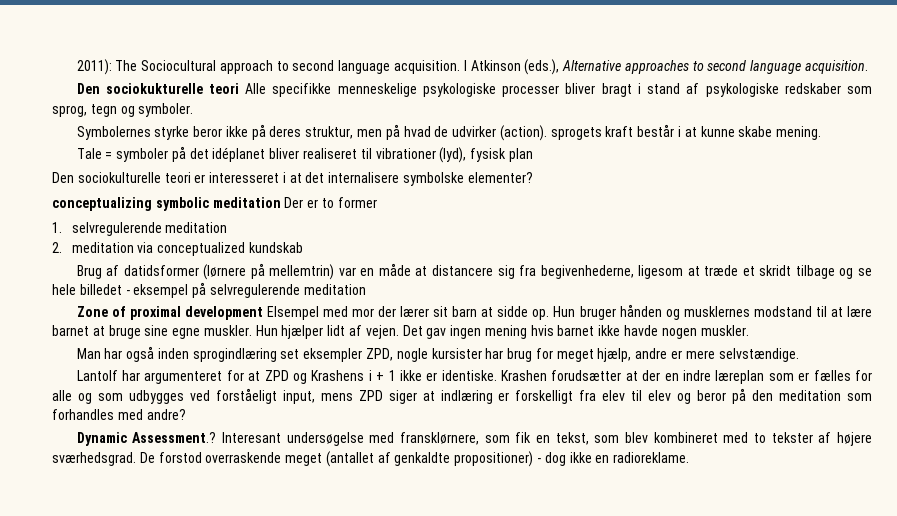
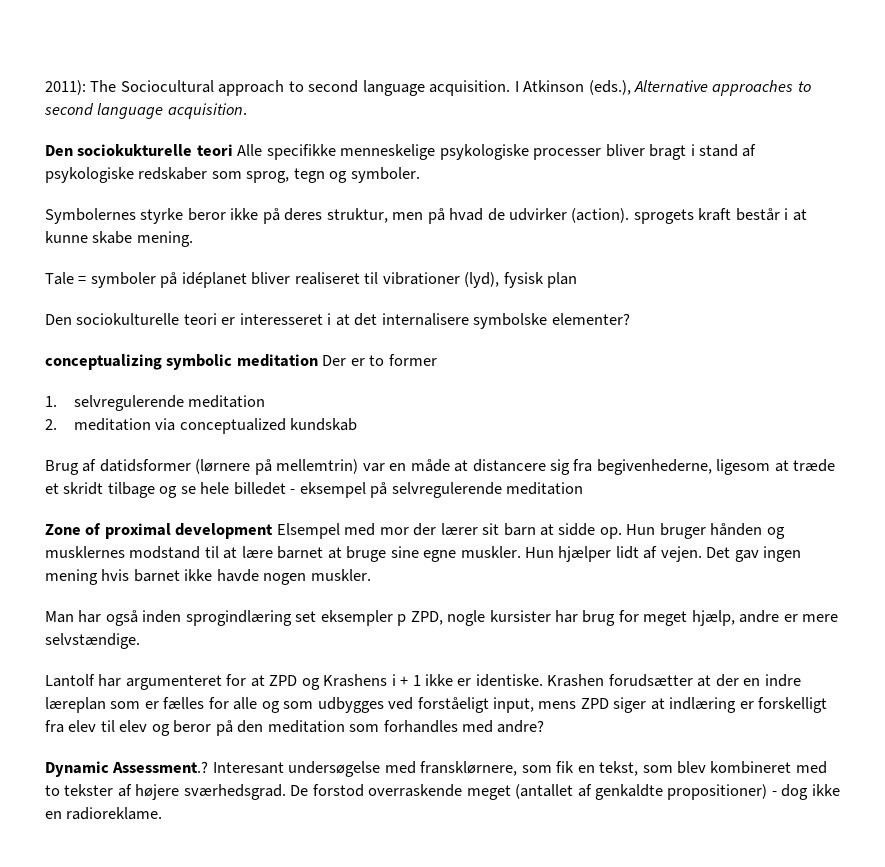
- Tale = symboler på det idéplanet bliver realiseret til vibrationer (lyd), fysisk plan
+ Tale = symboler på idéplanet bliver realiseret til vibrationer (lyd), fysisk plan
- Man har også inden sprogindlæring set eksempler ZPD, nogle kursister har brug for meget hjælp, andre er mere selvstændige.
+ Man har også inden sprogindlæring set eksempler p ZPD, nogle kursister har brug for meget hjælp, andre er mere selvstændige.

